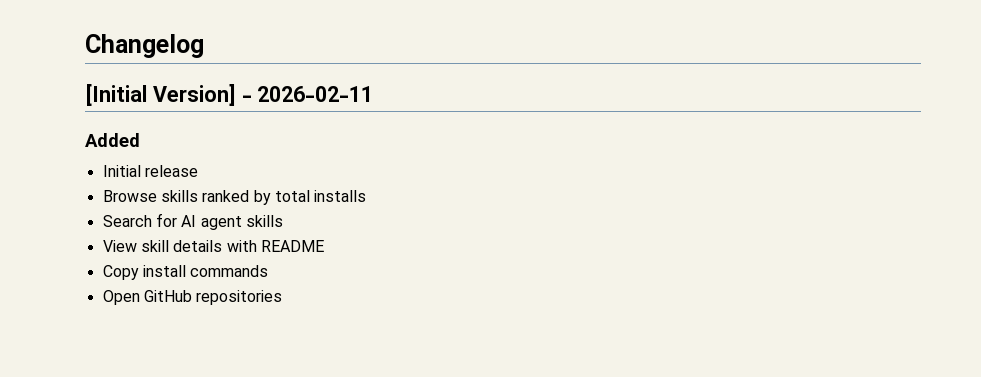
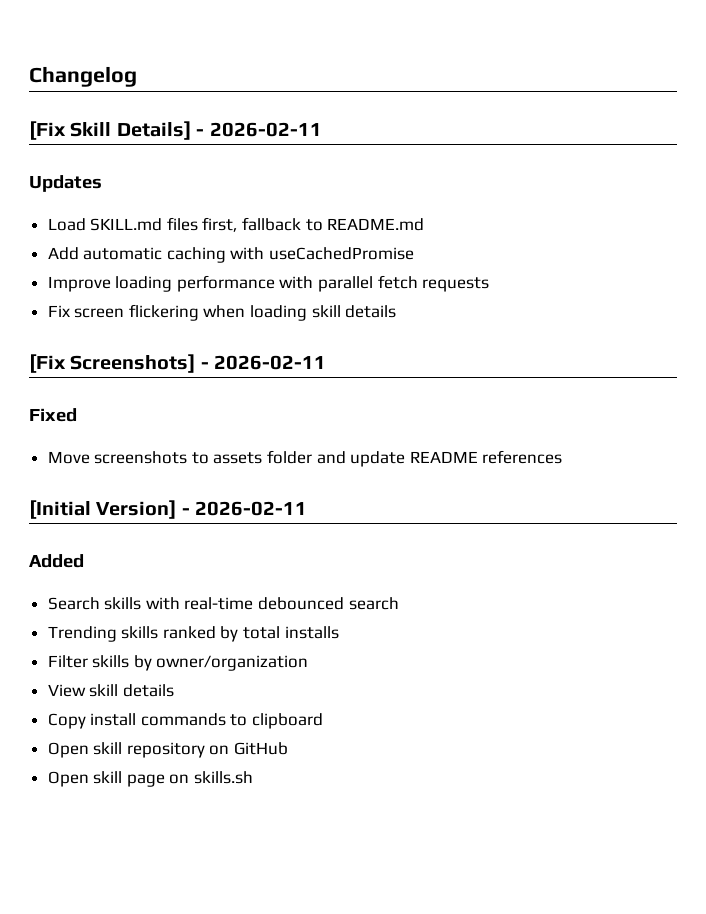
+ [Fix Skill Details] - 2026-02-11
+ Updates
+ Load SKILL.md files first, fallback to README.md
+ Add automatic caching with useCachedPromise
+ Improve loading performance with parallel fetch requests
+ Fix screen flickering when loading skill details
+ [Fix Screenshots] - 2026-02-11
+ Fixed
+ Move screenshots to assets folder and update README references
- Initial release
- Browse skills ranked by total installs
+ Search skills with real-time debounced search
+ Trending skills ranked by total installs
- Search for AI agent skills
+ Filter skills by owner/organization
- View skill details with README
+ View skill details
- Copy install commands
- Open GitHub repositories
+ Copy install commands to clipboard
+ Open skill repository on GitHub
+ Open skill page on skills.sh

